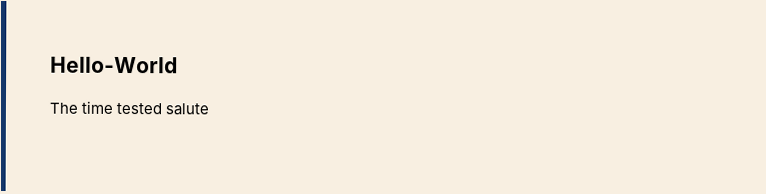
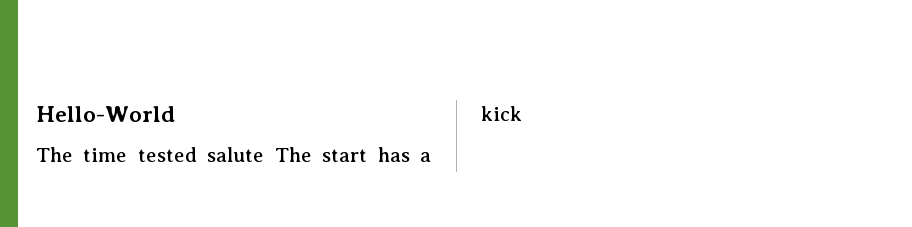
- The time tested salute
+ The time tested salute The start has a kick

